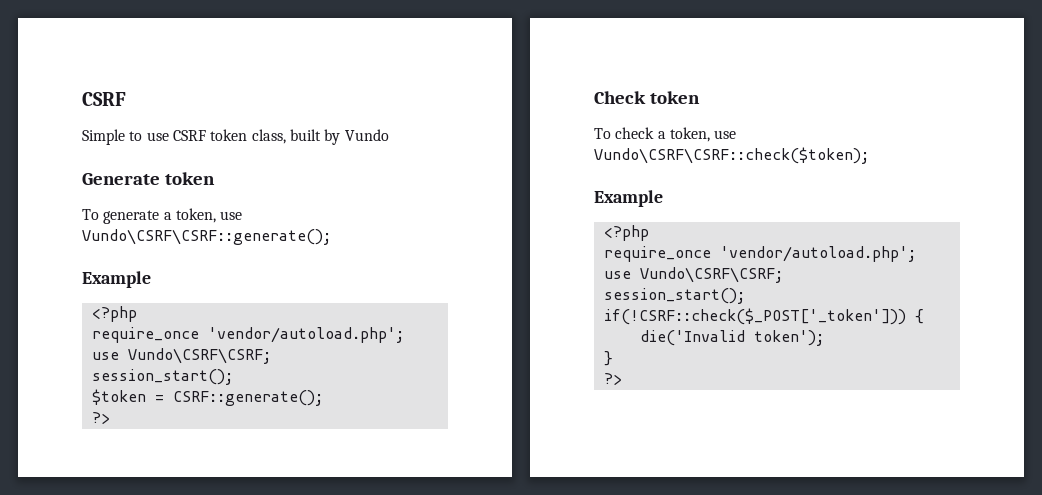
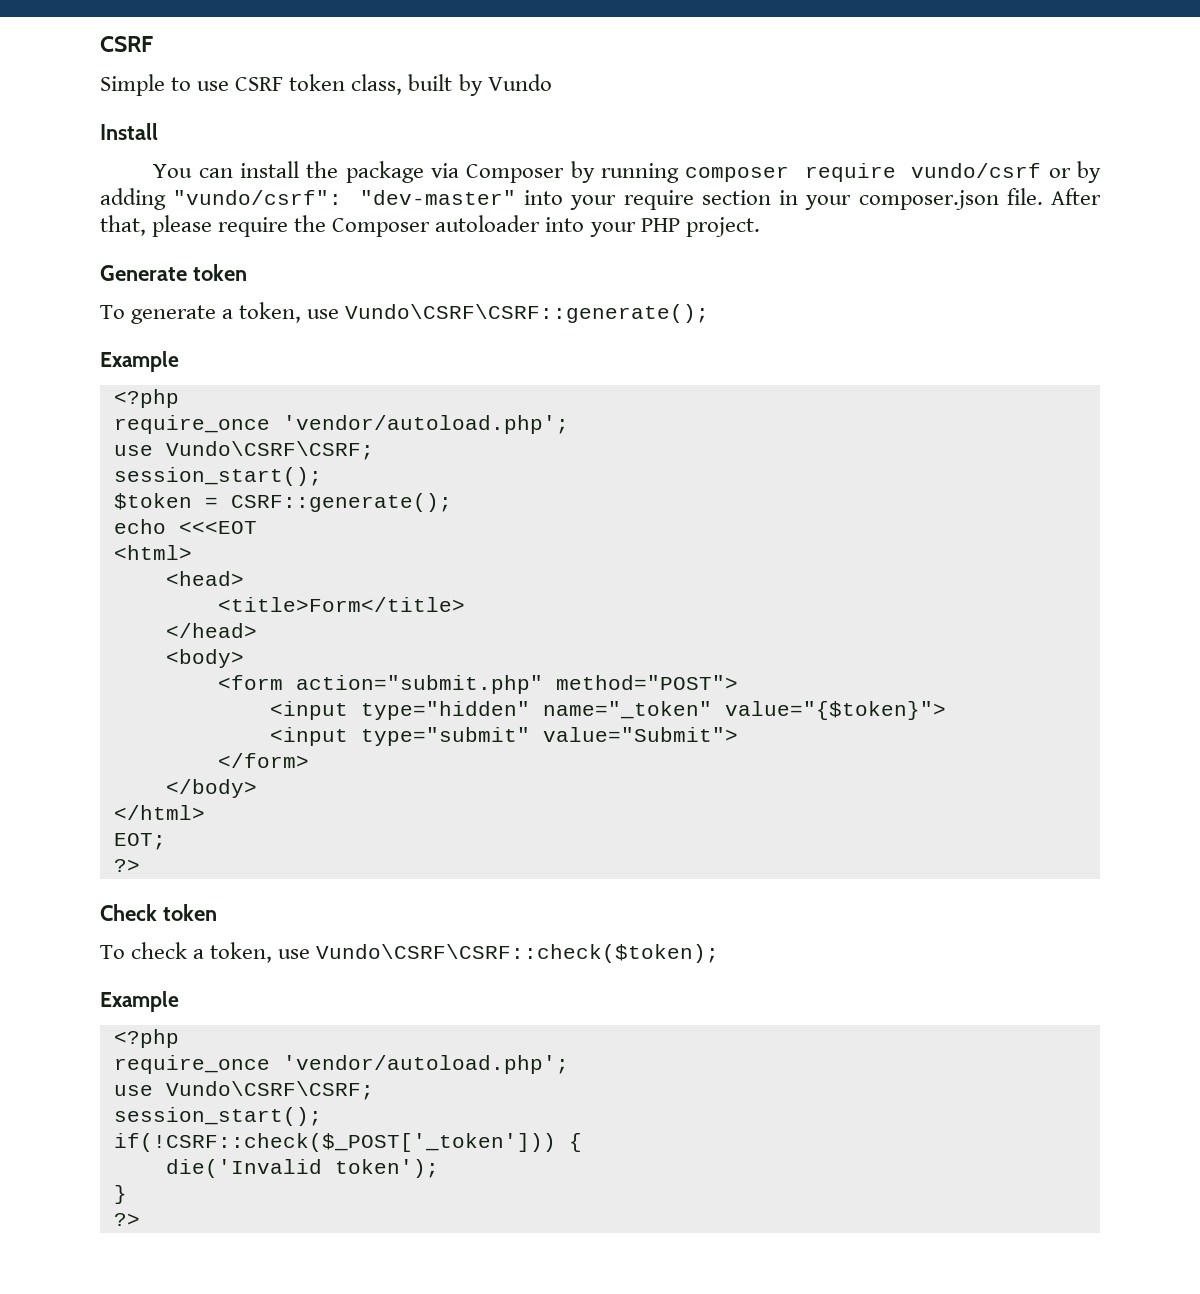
+ Install
+ You can install the package via Composer by running composer require vundo/csrf or by adding "vundo/csrf": "dev-master" into your require section in your composer.json file. After that, please require the Composer autoloader into your PHP project.
+ echo <<<EOT
+ <html>
+ <head>
+ <title>Form</title>
+ </head>
+ <body>
+ <form action="submit.php" method="POST">
+ <input type="hidden" name="_token" value="{$token}">
+ <input type="submit" value="Submit">
+ </form>
+ </body>
+ </html>
+ EOT;

